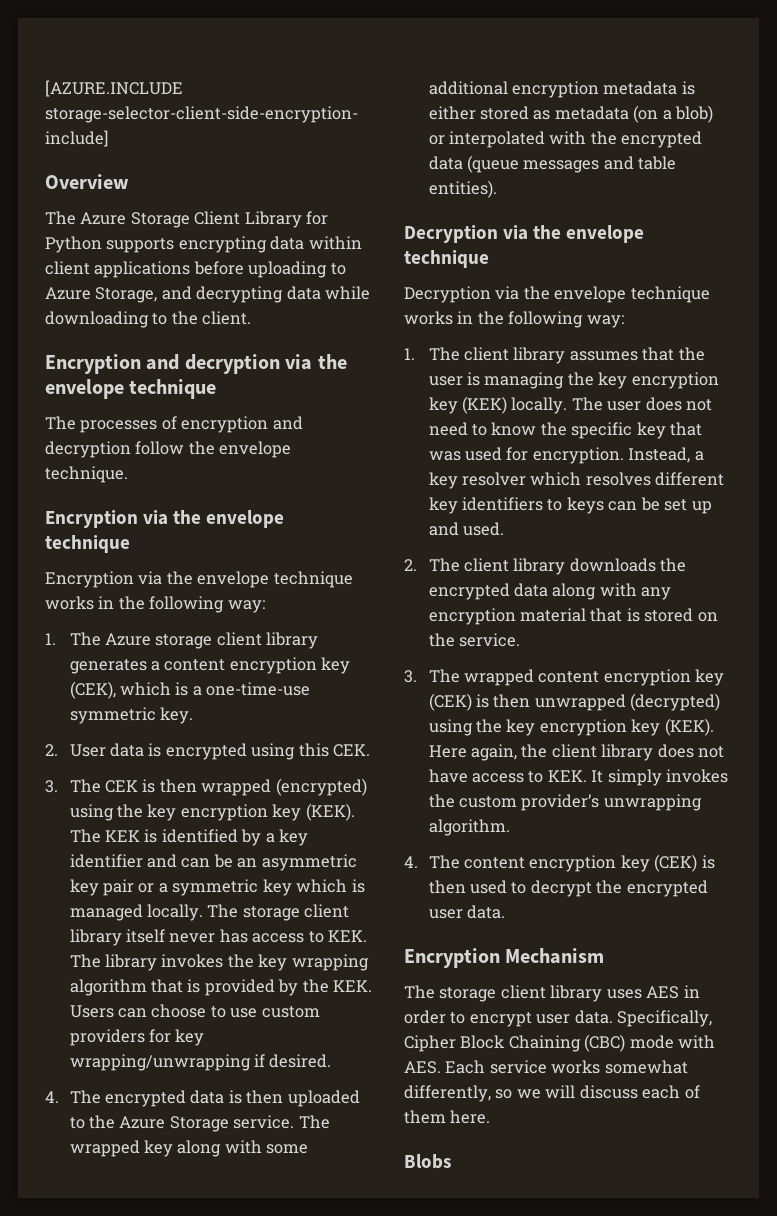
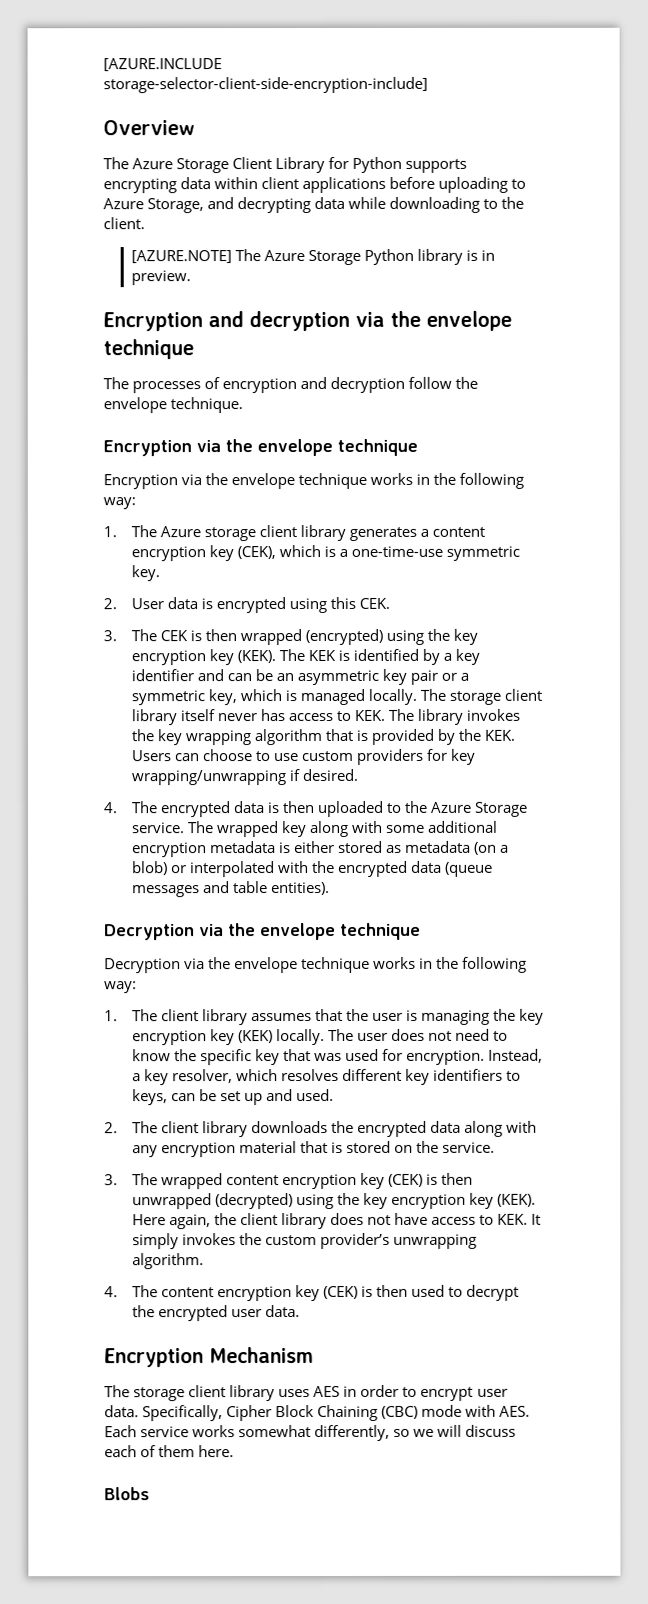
+ [AZURE.NOTE] The Azure Storage Python library is in preview.
- The KEK is identified by a key identifier and can be an asymmetric key pair or a symmetric key which is managed locally.
+ The KEK is identified by a key identifier and can be an asymmetric key pair or a symmetric key, which is managed locally.
- Instead, a key resolver which resolves different key identifiers to keys can be set up and used.
+ Instead, a key resolver, which resolves different key identifiers to keys, can be set up and used.

